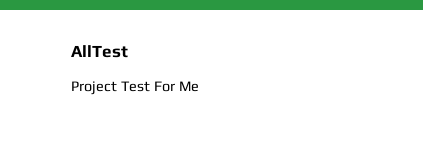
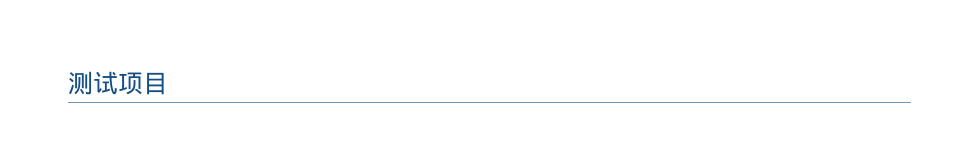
- AllTest
- Project Test For Me
+ 测试项目

